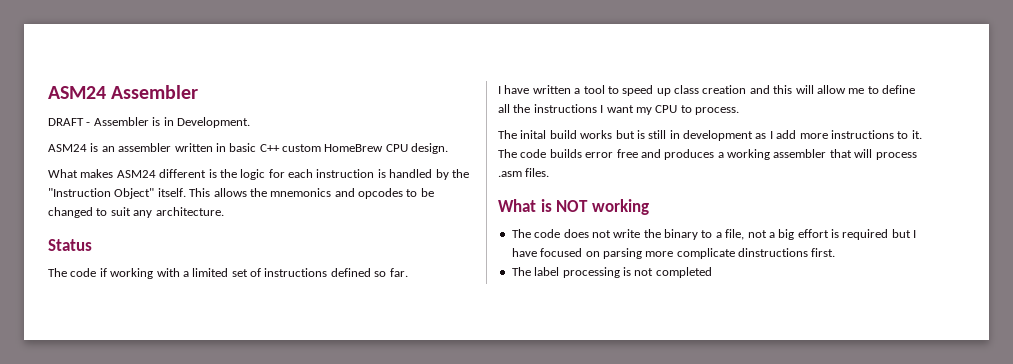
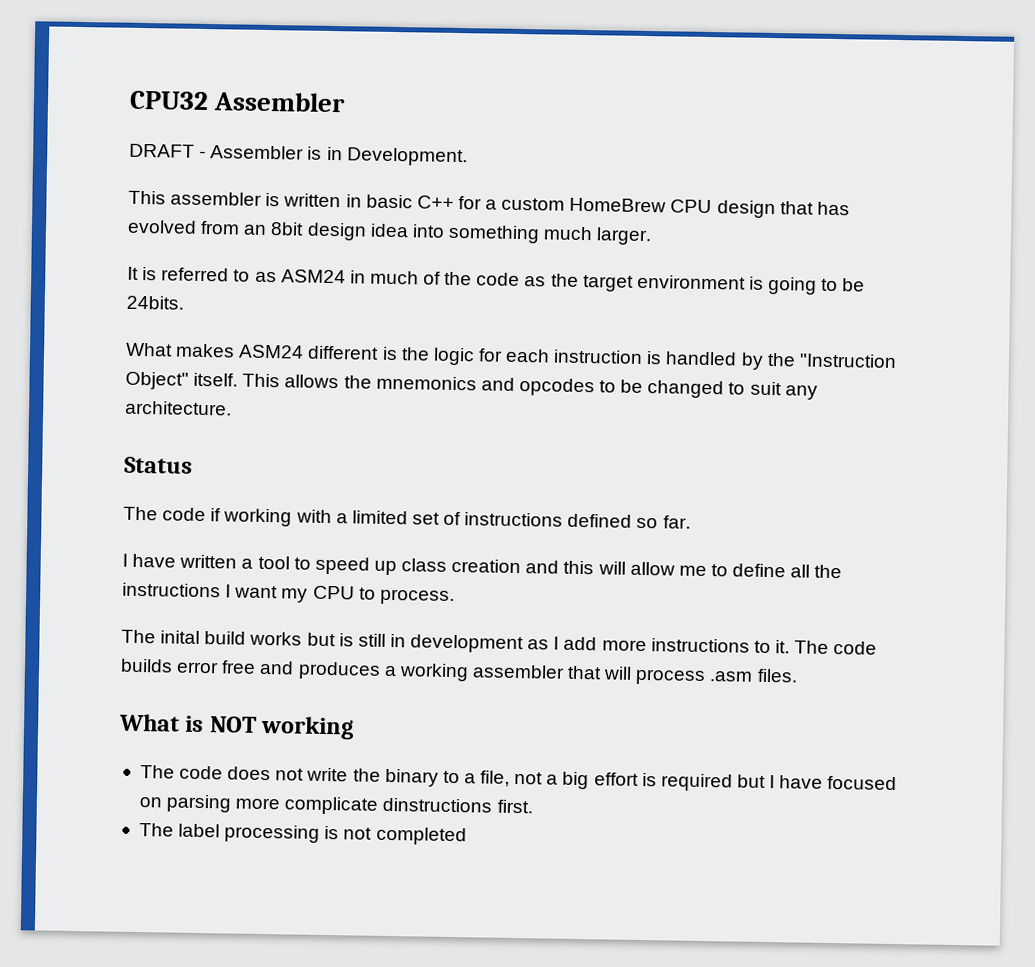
- ASM24 Assembler
+ CPU32 Assembler
- ASM24 is an assembler written in basic C++ custom HomeBrew CPU design.
+ This assembler is written in basic C++ for a custom HomeBrew CPU design that has evolved from an 8bit design idea into something much larger.
+ It is referred to as ASM24 in much of the code as the target environment is going to be 24bits.

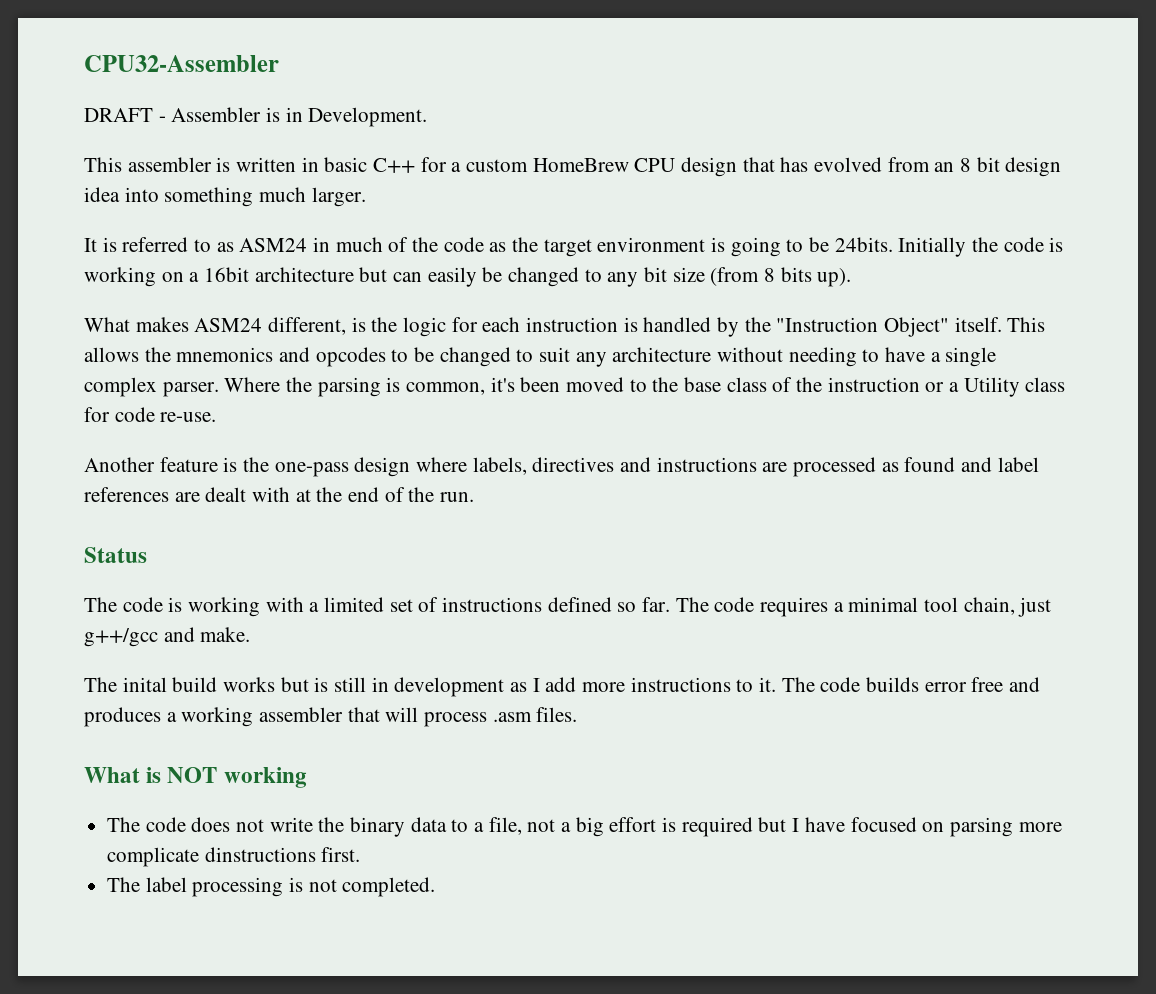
- CPU32 Assembler
+ CPU32-Assembler
- This assembler is written in basic C++ for a custom HomeBrew CPU design that has evolved from an 8bit design idea into something much larger.
+ This assembler is written in basic C++ for a custom HomeBrew CPU design that has evolved from an 8 bit design idea into something much larger.
+ Initially the code is working on a 16bit architecture but can easily be changed to any bit size (from 8 bits up).
- What makes ASM24 different is the logic for each instruction is handled by the "Instruction Object" itself.
+ What makes ASM24 different, is the logic for each instruction is handled by the "Instruction Object" itself.
- This allows the mnemonics and opcodes to be changed to suit any architecture.
+ This allows the mnemonics and opcodes to be changed to suit any architecture without needing to have a single complex parser. Where the parsing is common, it's been moved to the base class of the instruction or a Utility class for code re-use.
+ Another feature is the one-pass design where labels, directives and instructions are processed as found and label references are dealt with at the end of the run.
- The code if working with a limited set of instructions defined so far.
- I have written a tool to speed up class creation and this will allow me to define all the instructions I want my CPU to process.
+ The code is working with a limited set of instructions defined so far. The code requires a minimal tool chain, just g++/gcc and make.
- The code does not write the binary to a file, not a big effort is required but I have focused on parsing more complicate dinstructions first.
+ The code does not write the binary data to a file, not a big effort is required but I have focused on parsing more complicate dinstructions first.
- The label processing is not completed
+ The label processing is not completed.

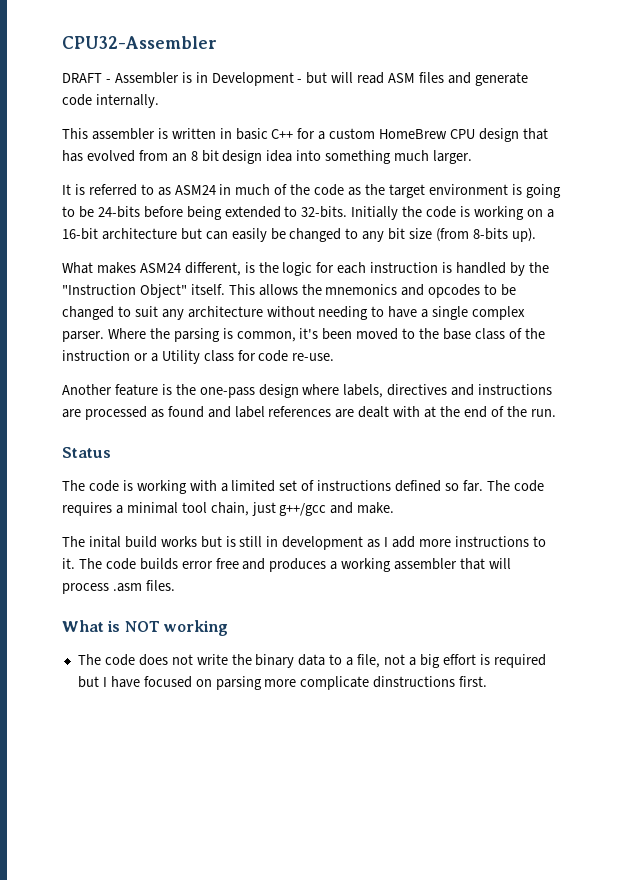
- DRAFT - Assembler is in Development.
+ DRAFT - Assembler is in Development - but will read ASM files and generate code internally.
- It is referred to as ASM24 in much of the code as the target environment is going to be 24bits.
+ It is referred to as ASM24 in much of the code as the target environment is going to be 24-bits before being extended to 32-bits.
- Initially the code is working on a 16bit architecture but can easily be changed to any bit size (from 8 bits up).
+ Initially the code is working on a 16-bit architecture but can easily be changed to any bit size (from 8-bits up).
- The label processing is not completed.

